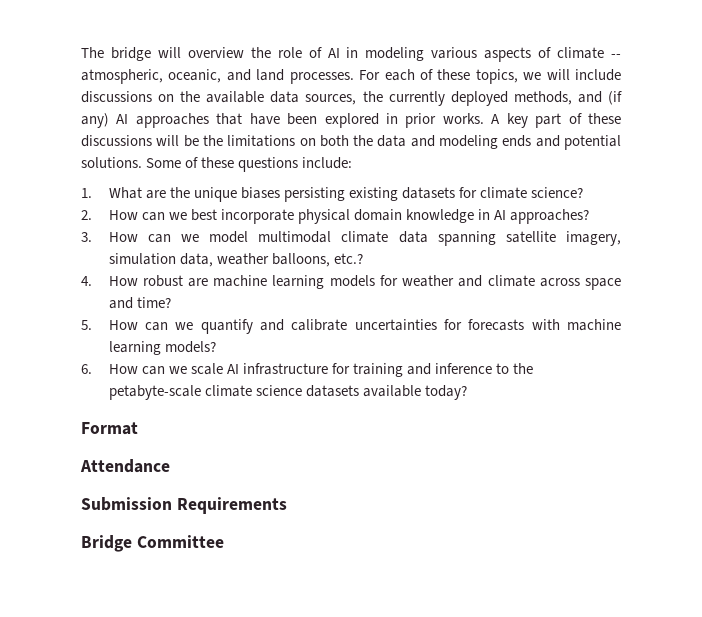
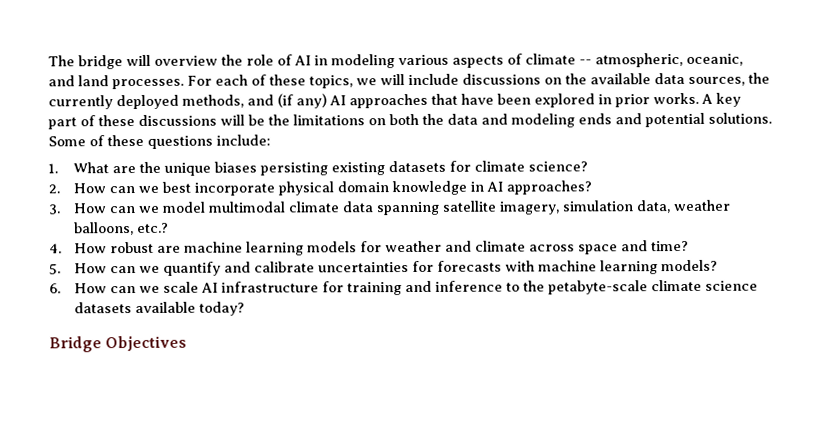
- Format
- Attendance
- Submission Requirements
- Bridge Committee
+ Bridge Objectives

